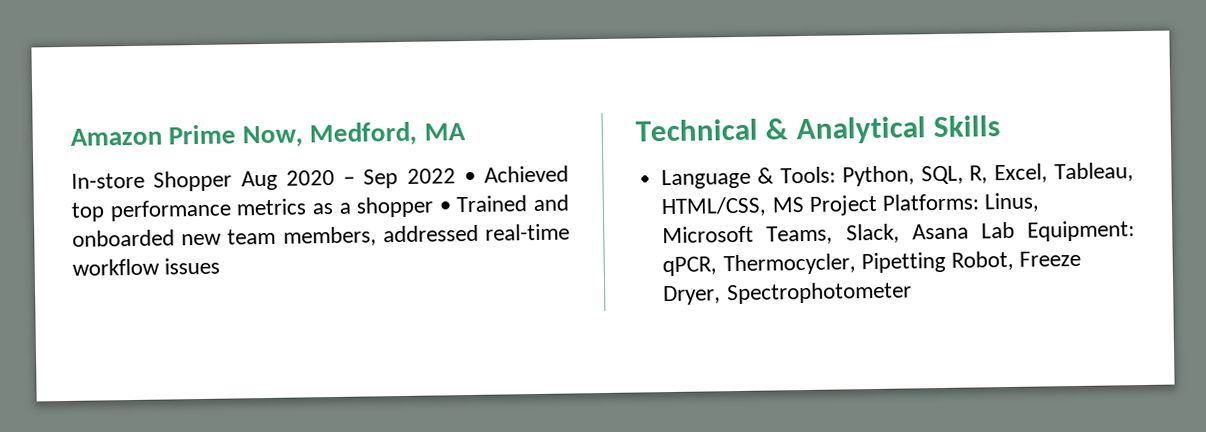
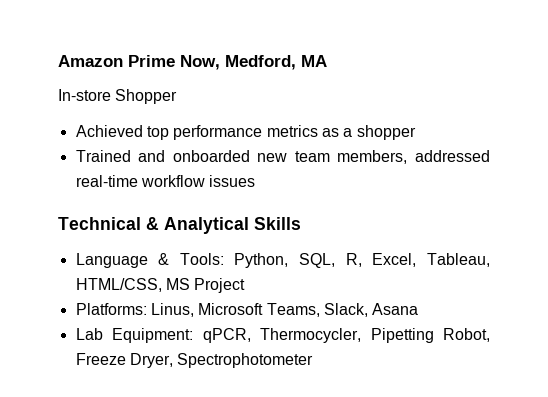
- In-store Shopper Aug 2020 – Sep 2022 • Achieved top performance metrics as a shopper • Trained and onboarded new team members, addressed real-time workflow issues
+ In-store Shopper
+ Achieved top performance metrics as a shopper
+ Trained and onboarded new team members, addressed real-time workflow issues
- Language & Tools: Python, SQL, R, Excel, Tableau, HTML/CSS, MS Project Platforms: Linus, Microsoft Teams, Slack, Asana Lab Equipment: qPCR, Thermocycler, Pipetting Robot, Freeze Dryer, Spectrophotometer
+ Language & Tools: Python, SQL, R, Excel, Tableau, HTML/CSS, MS Project
+ Platforms: Linus, Microsoft Teams, Slack, Asana
+ Lab Equipment: qPCR, Thermocycler, Pipetting Robot, Freeze Dryer, Spectrophotometer

